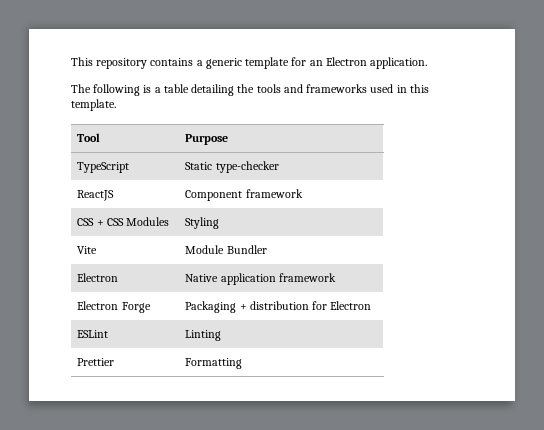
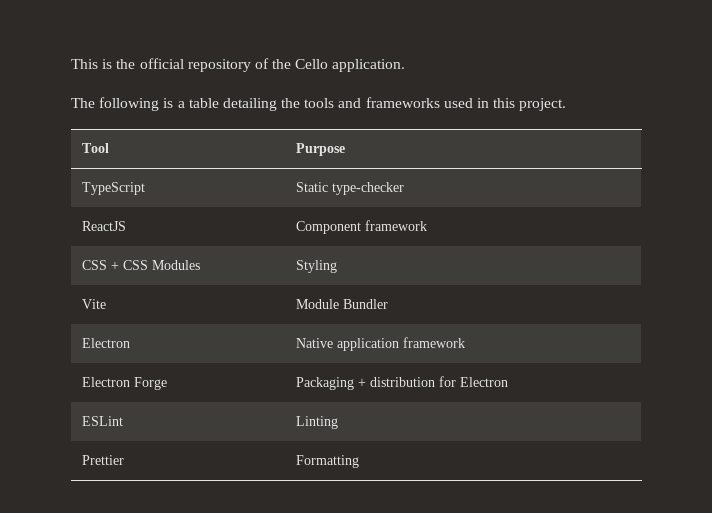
- This repository contains a generic template for an Electron application.
+ This is the official repository of the Cello application.
- The following is a table detailing the tools and frameworks used in this template.
+ The following is a table detailing the tools and frameworks used in this project.

